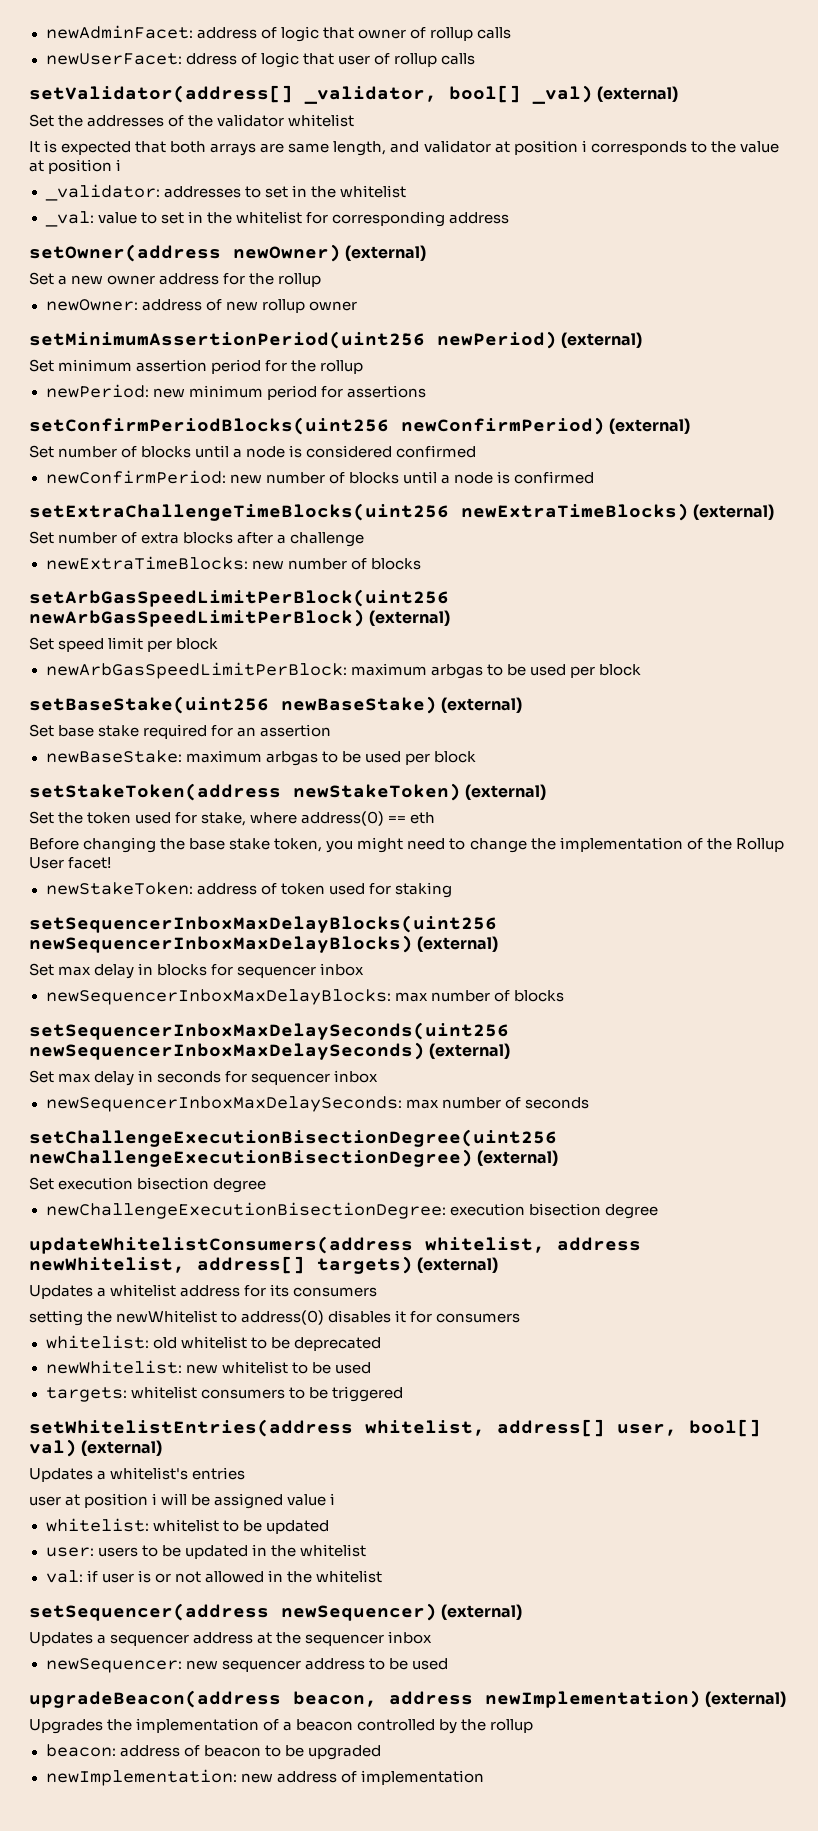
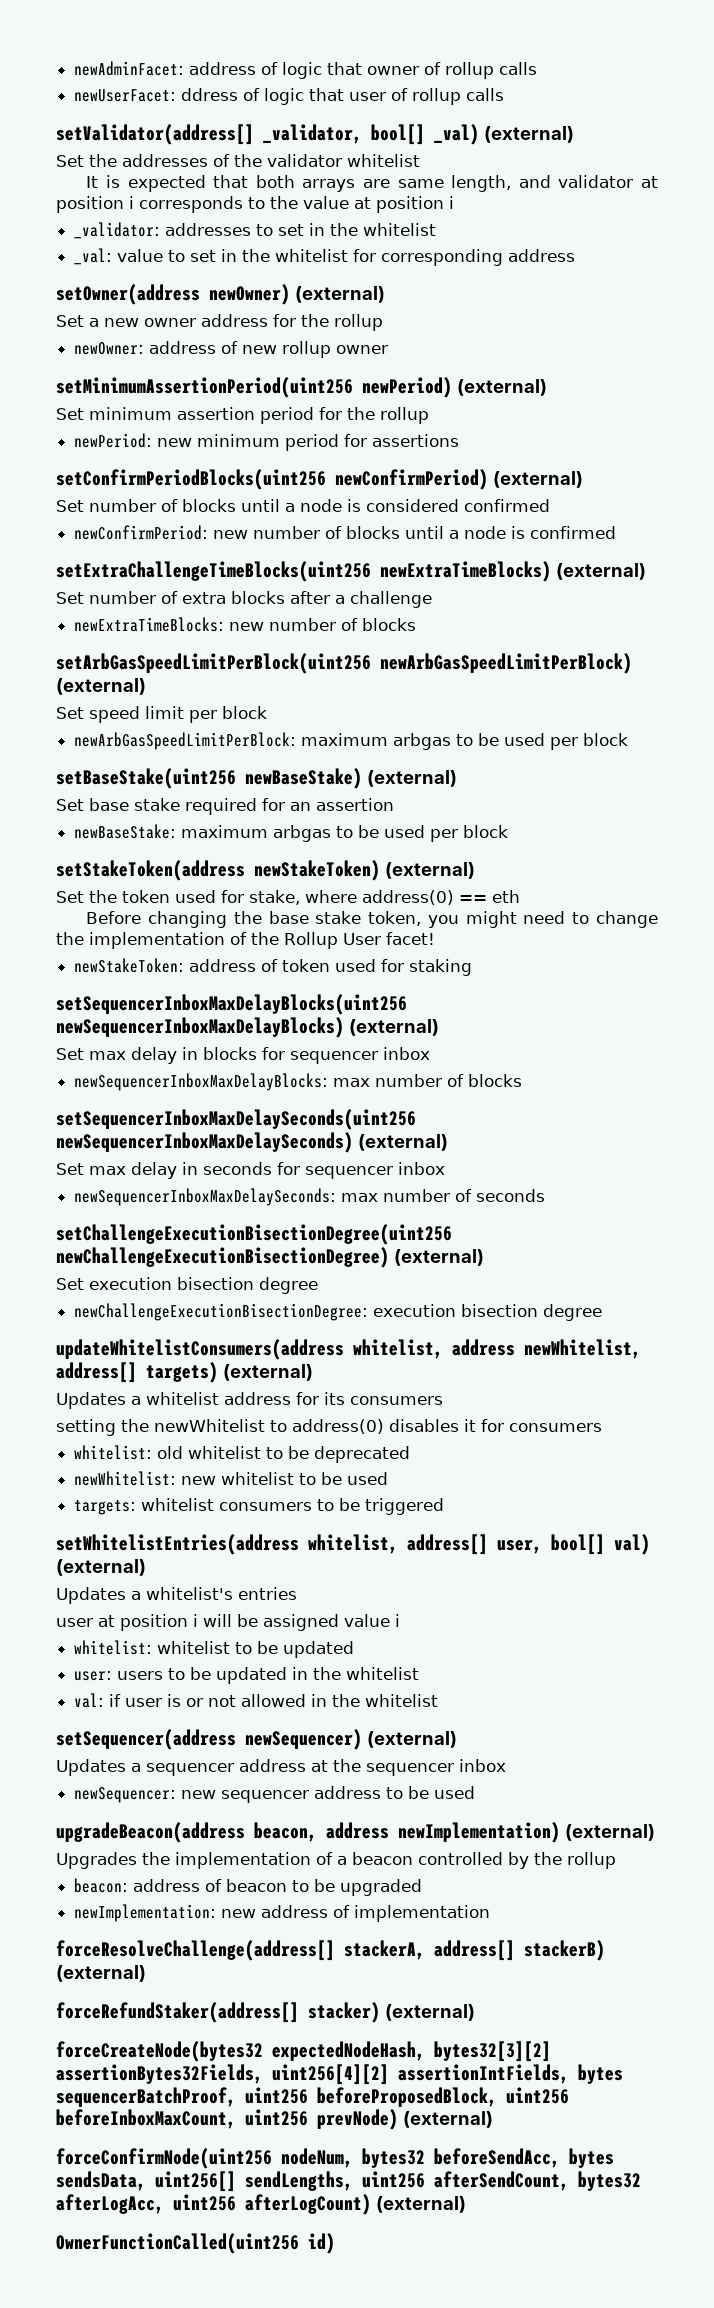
+ forceResolveChallenge(address[] stackerA, address[] stackerB) (external)
+ forceRefundStaker(address[] stacker) (external)
+ forceCreateNode(bytes32 expectedNodeHash, bytes32[3][2] assertionBytes32Fields, uint256[4][2] assertionIntFields, bytes sequencerBatchProof, uint256 beforeProposedBlock, uint256 beforeInboxMaxCount, uint256 prevNode) (external)
+ forceConfirmNode(uint256 nodeNum, bytes32 beforeSendAcc, bytes sendsData, uint256[] sendLengths, uint256 afterSendCount, bytes32 afterLogAcc, uint256 afterLogCount) (external)
+ OwnerFunctionCalled(uint256 id)

